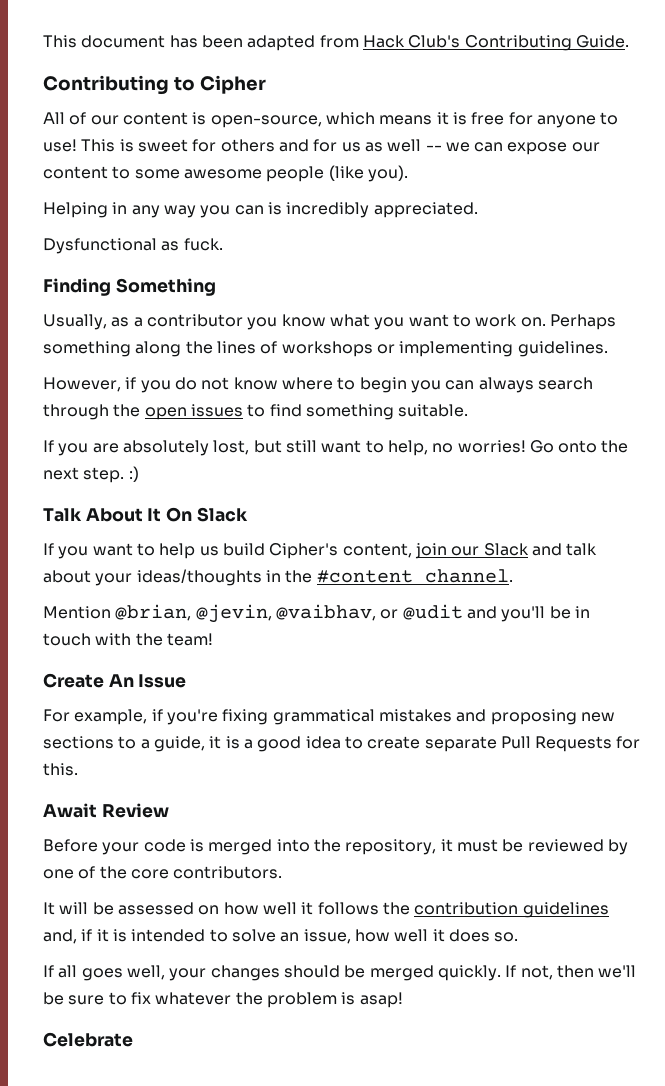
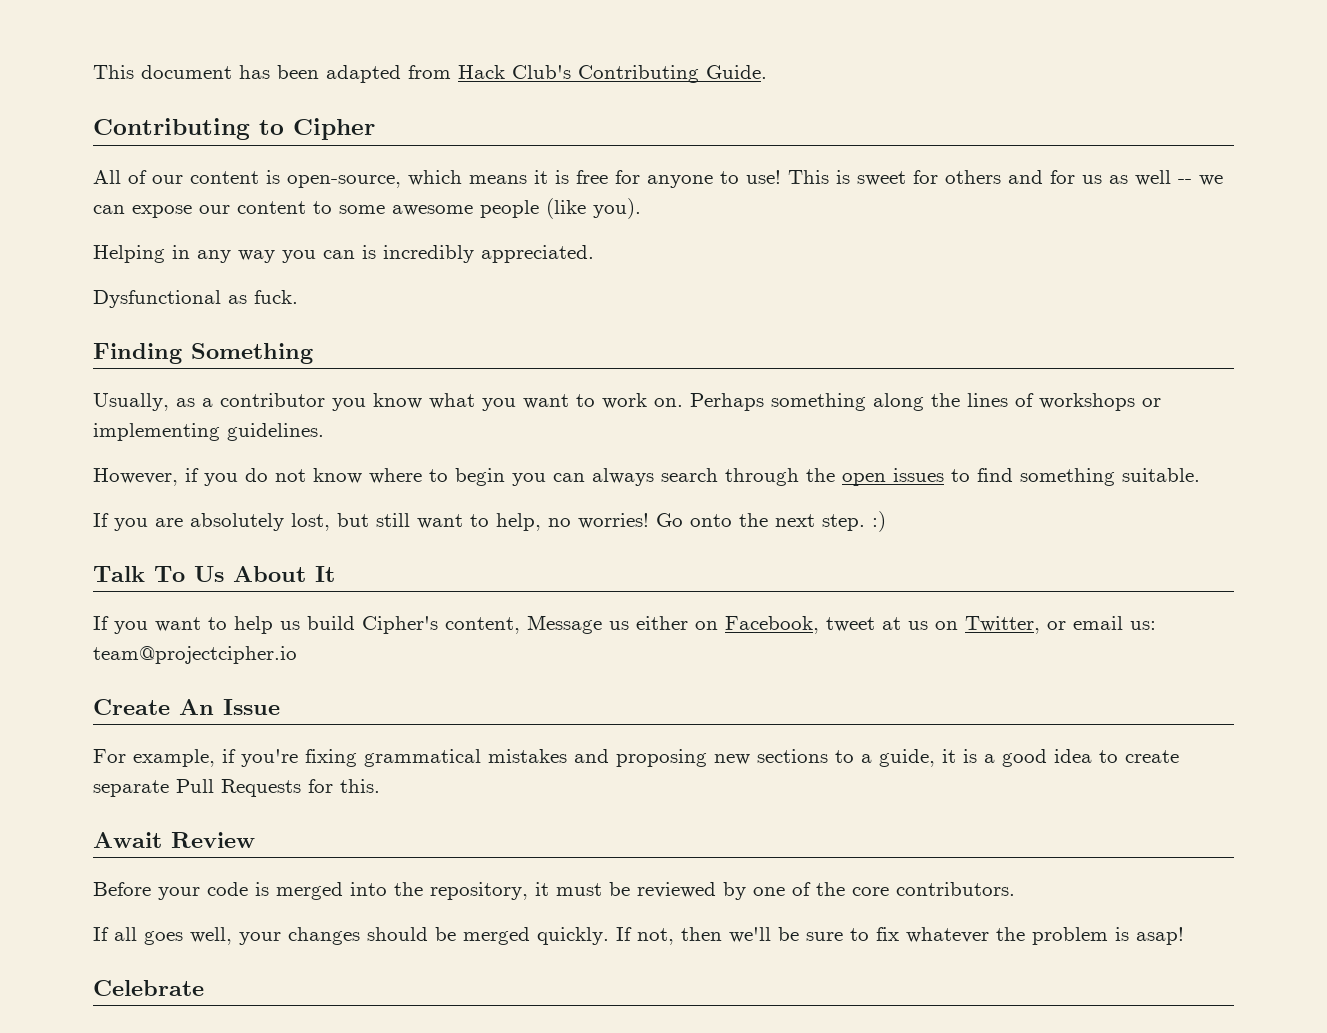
- Talk About It On Slack
+ Talk To Us About It
- If you want to help us build Cipher's content, join our Slack and talk about your ideas/thoughts in the #content channel.
- Mention @brian, @jevin, @vaibhav, or @udit and you'll be in touch with the team!
+ If you want to help us build Cipher's content, Message us either on Facebook, tweet at us on Twitter, or email us: team@projectcipher.io
- It will be assessed on how well it follows the contribution guidelines and, if it is intended to solve an issue, how well it does so.

